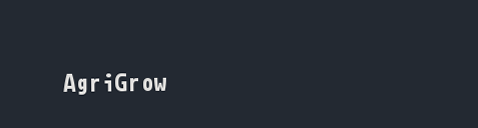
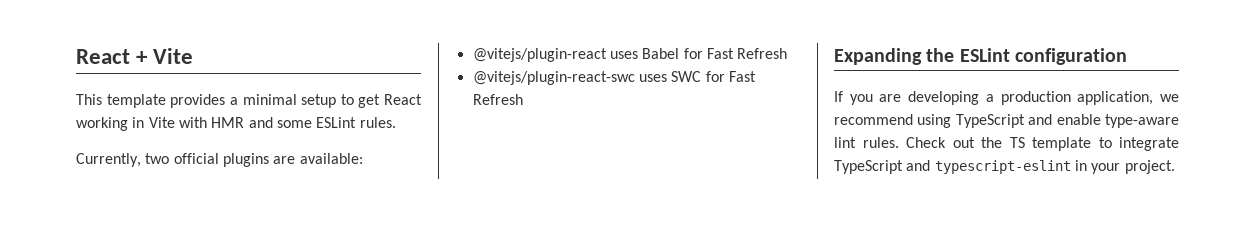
- AgriGrow
+ React + Vite
+ This template provides a minimal setup to get React working in Vite with HMR and some ESLint rules.
+ Currently, two official plugins are available:
+ @vitejs/plugin-react uses Babel for Fast Refresh
+ @vitejs/plugin-react-swc uses SWC for Fast Refresh
+ Expanding the ESLint configuration
+ If you are developing a production application, we recommend using TypeScript and enable type-aware lint rules. Check out the TS template to integrate TypeScript and typescript-eslint in your project.

